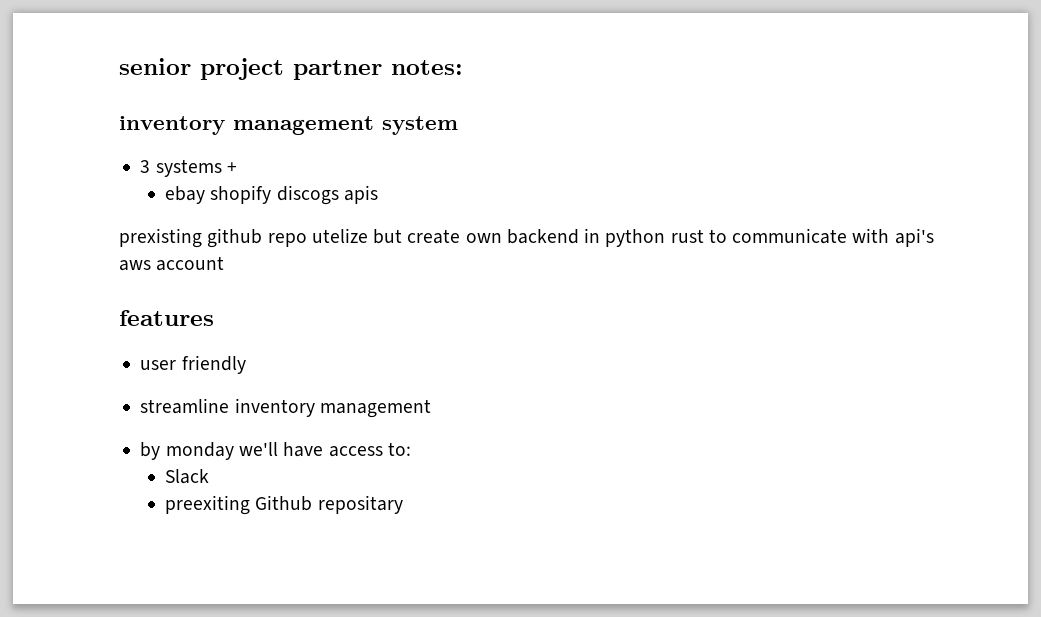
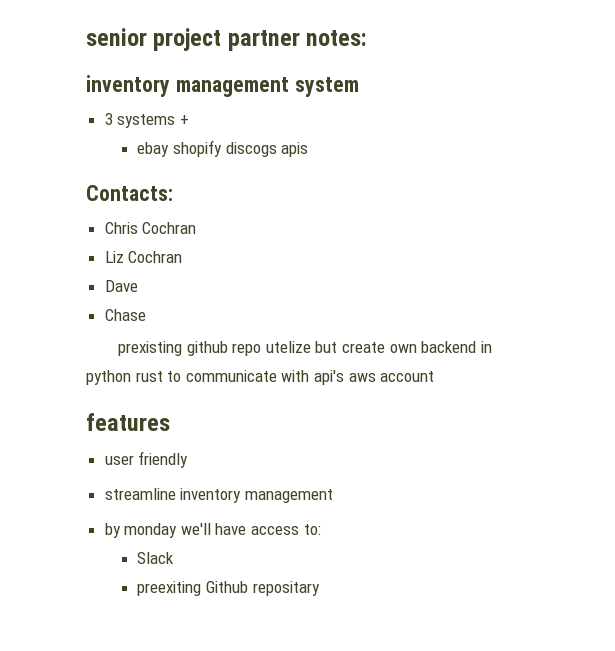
+ Contacts:
+ Chris Cochran
+ Liz Cochran
+ Dave
+ Chase

